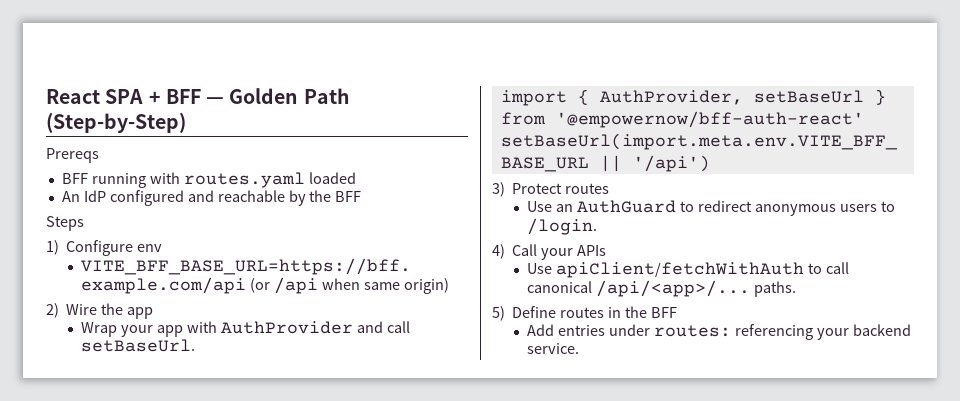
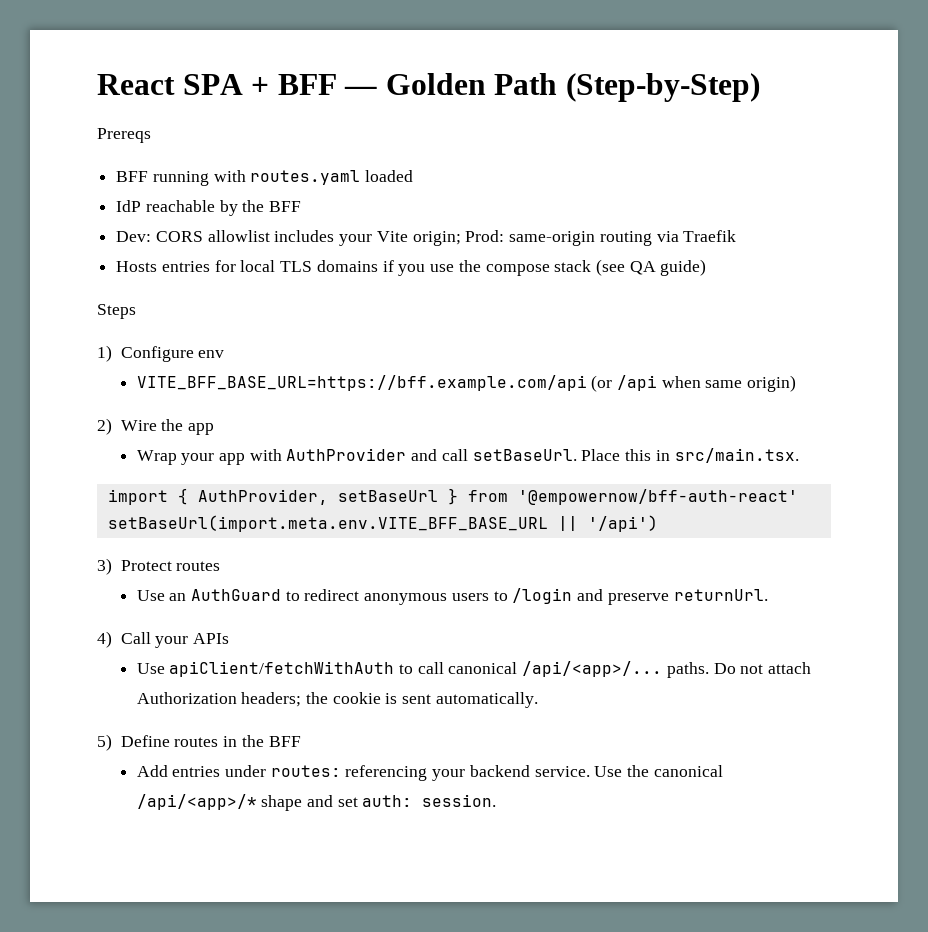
- An IdP configured and reachable by the BFF
+ IdP reachable by the BFF
+ Dev: CORS allowlist includes your Vite origin; Prod: same‑origin routing via Traefik
+ Hosts entries for local TLS domains if you use the compose stack (see QA guide)
+ Place this in src/main.tsx.
- Use an AuthGuard to redirect anonymous users to /login.
+ Use an AuthGuard to redirect anonymous users to /login and preserve returnUrl.
+ Do not attach Authorization headers; the cookie is sent automatically.
+ Use the canonical /api/<app>/* shape and set auth: session.

